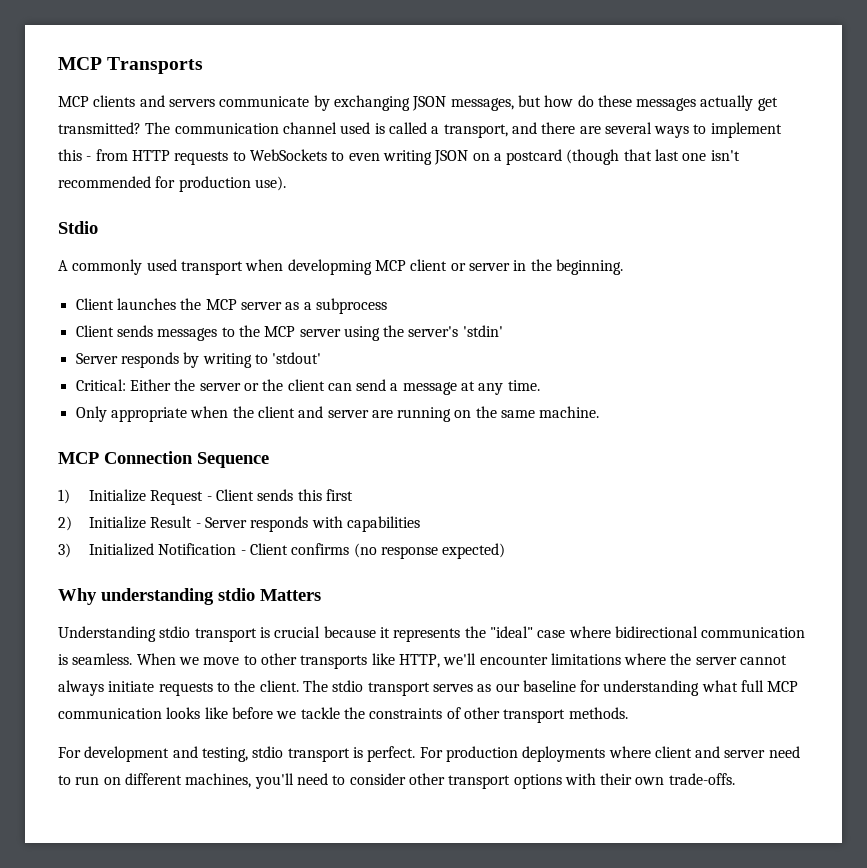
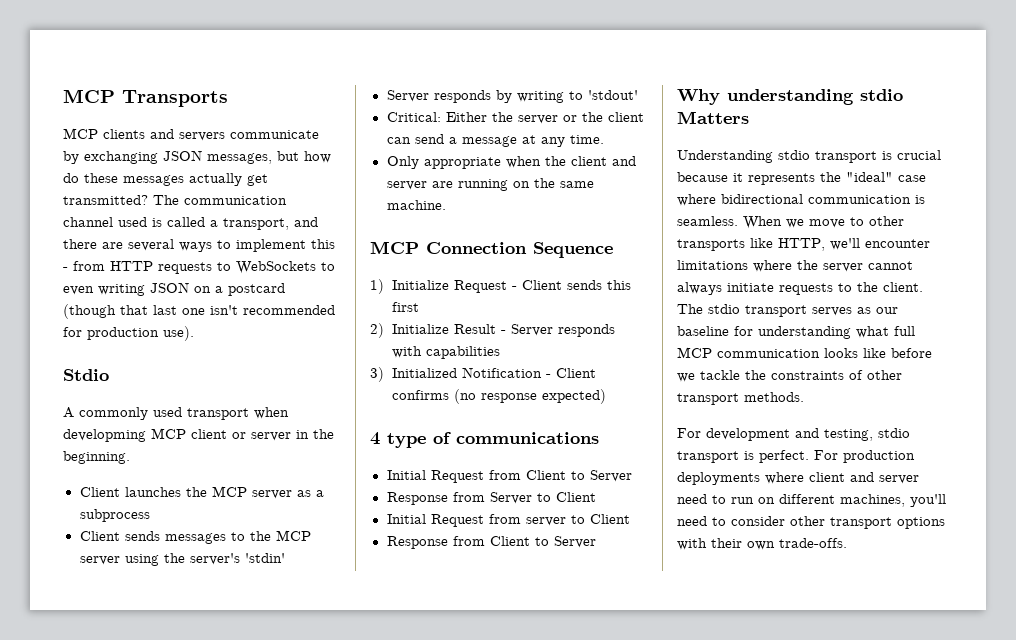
+ 4 type of communications
+ Initial Request from Client to Server
+ Response from Server to Client
+ Initial Request from server to Client
+ Response from Client to Server

